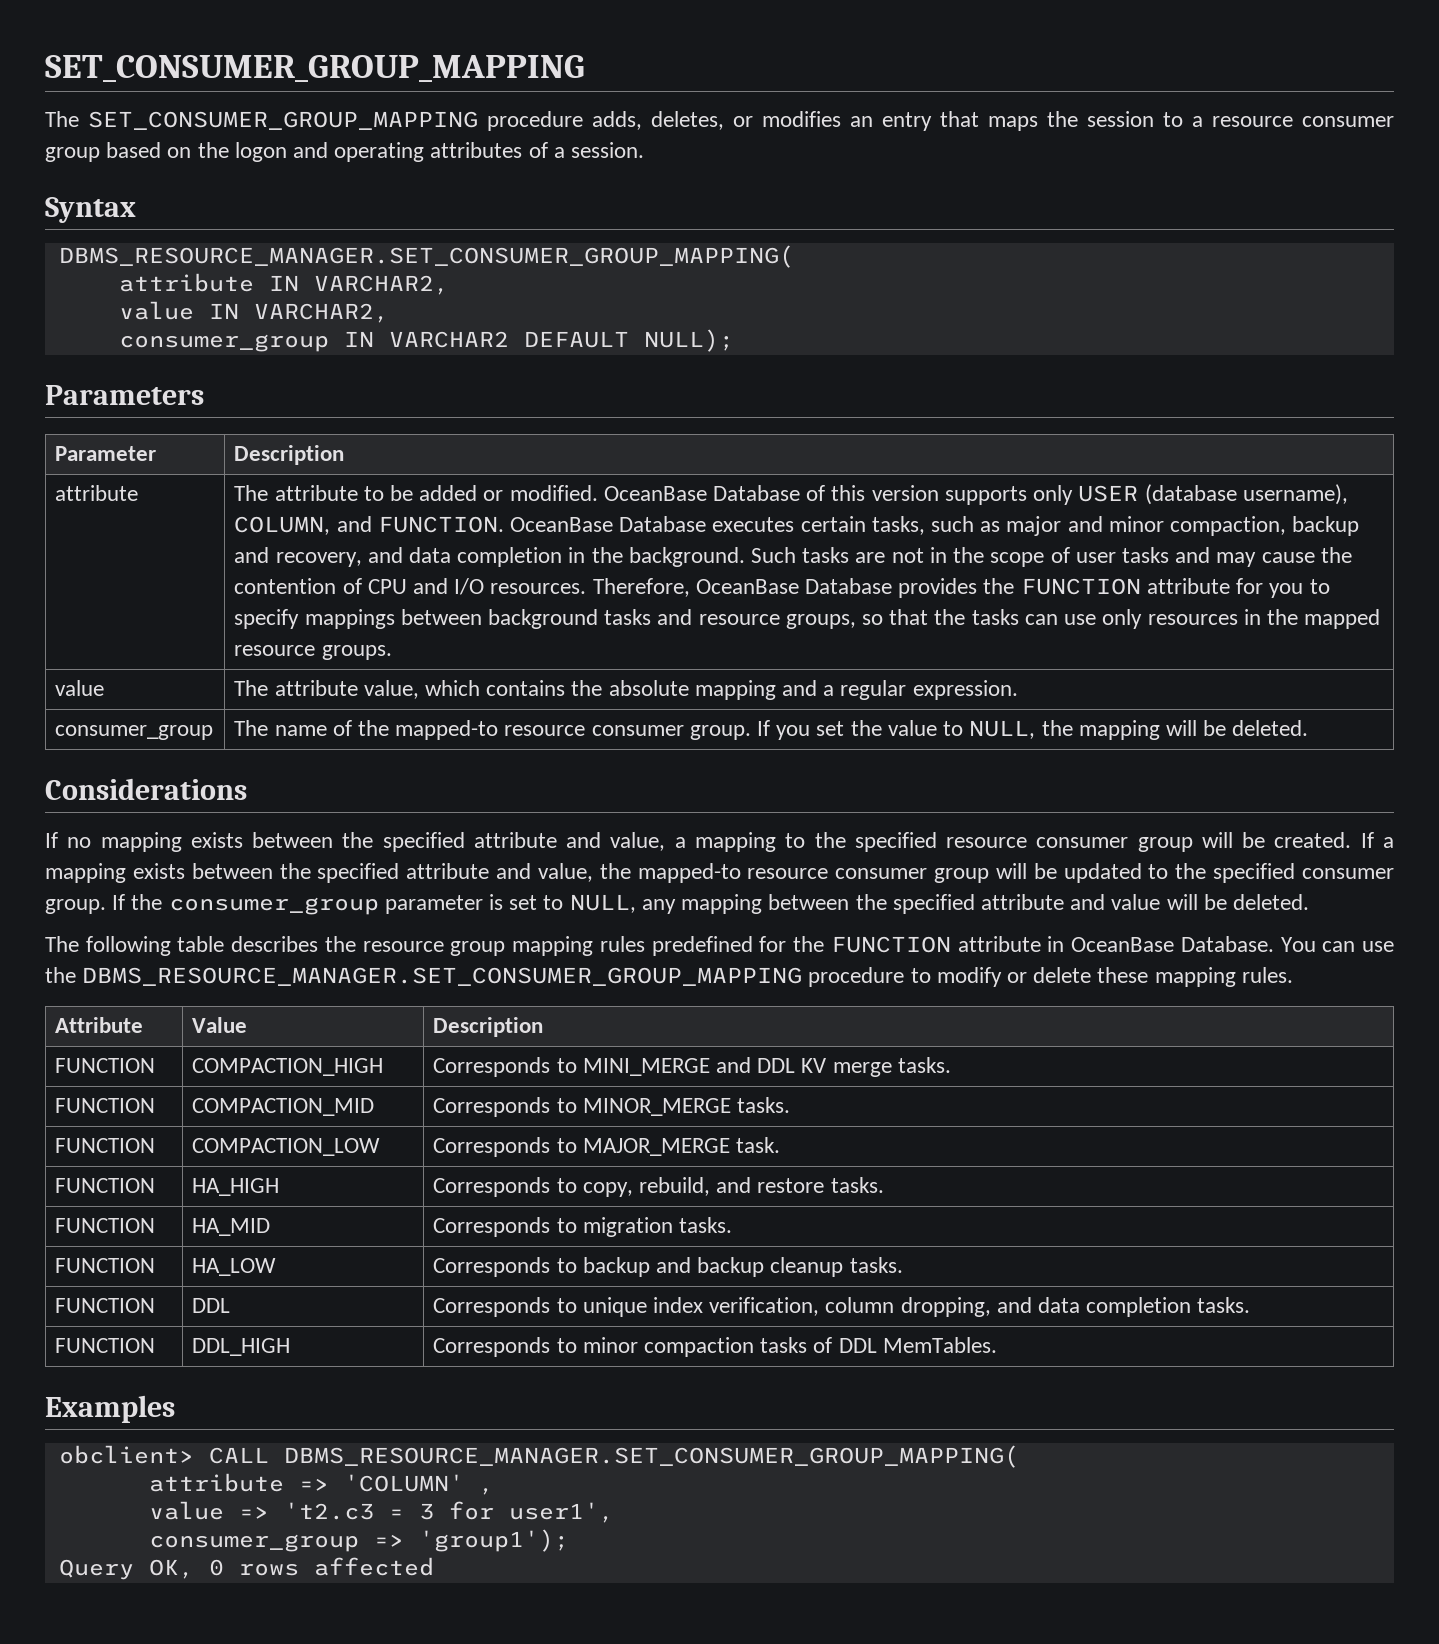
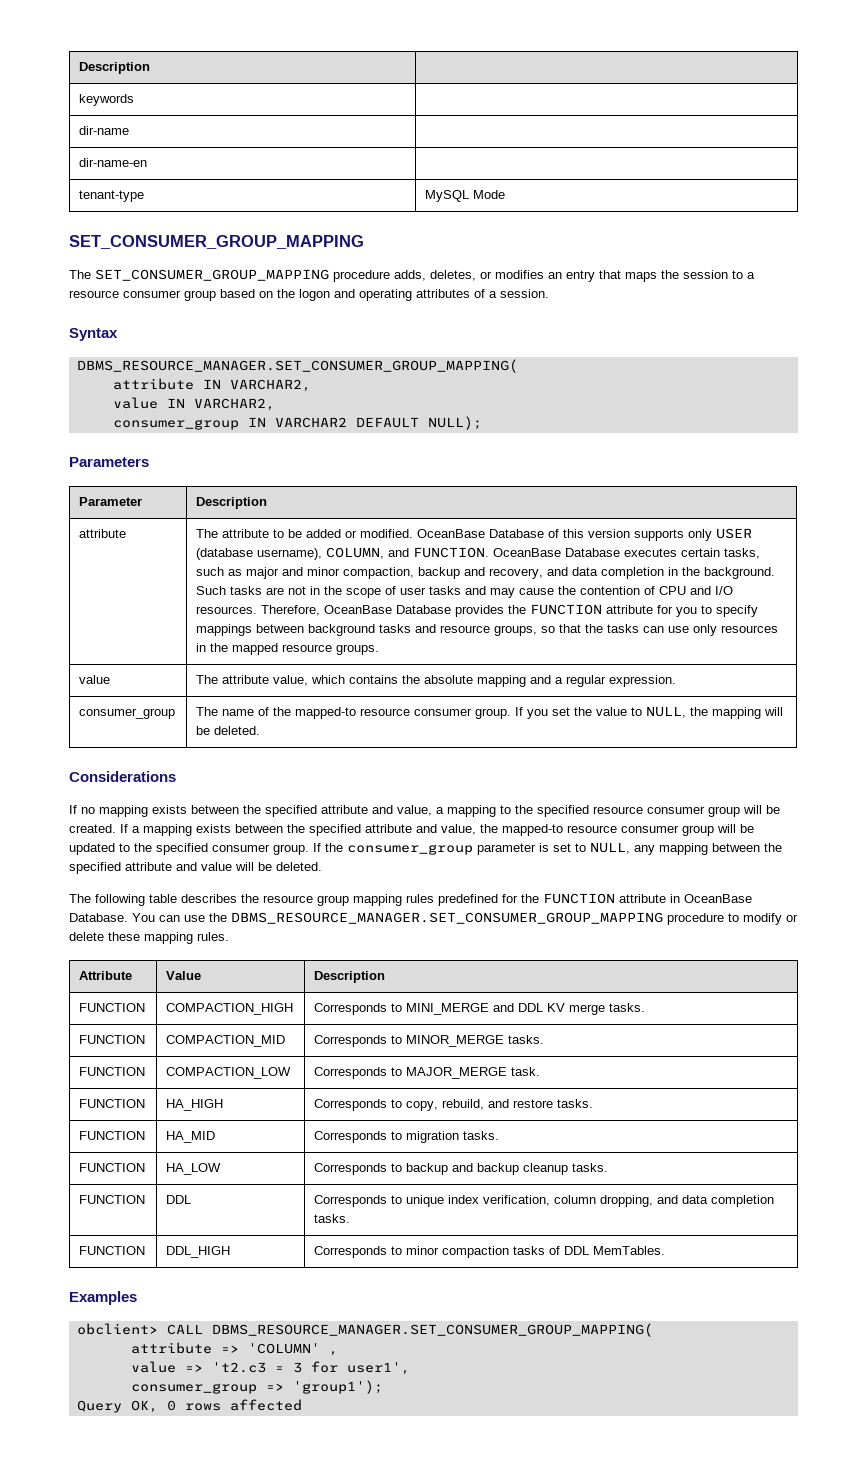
+ Description |
+ keywords |
+ dir-name |
+ dir-name-en |
+ tenant-type | MySQL Mode

